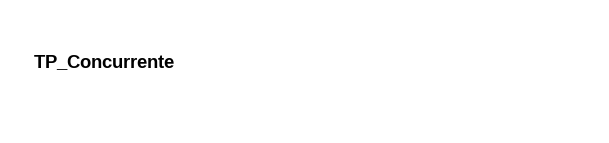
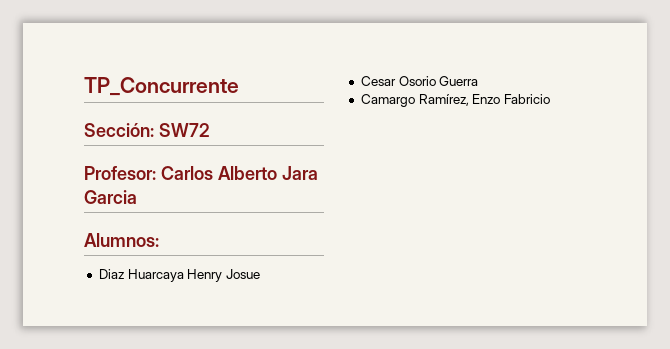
+ Sección: SW72
+ Profesor: Carlos Alberto Jara Garcia
+ Alumnos:
+ Diaz Huarcaya Henry Josue
+ Cesar Osorio Guerra
+ Camargo Ramírez, Enzo Fabricio

